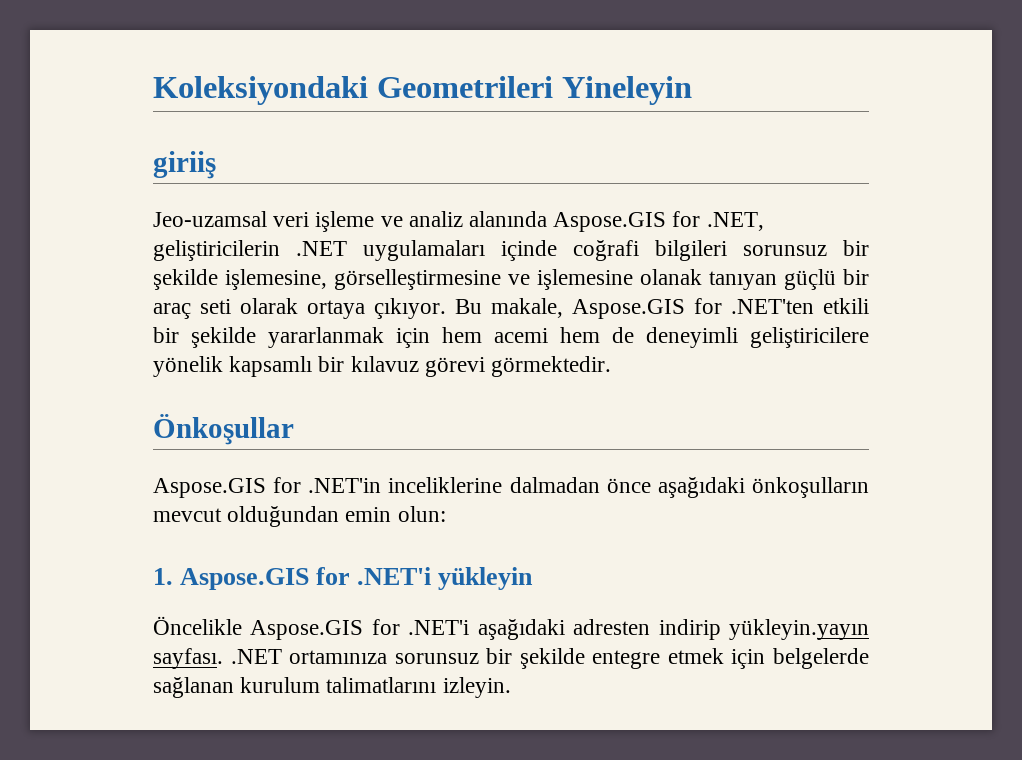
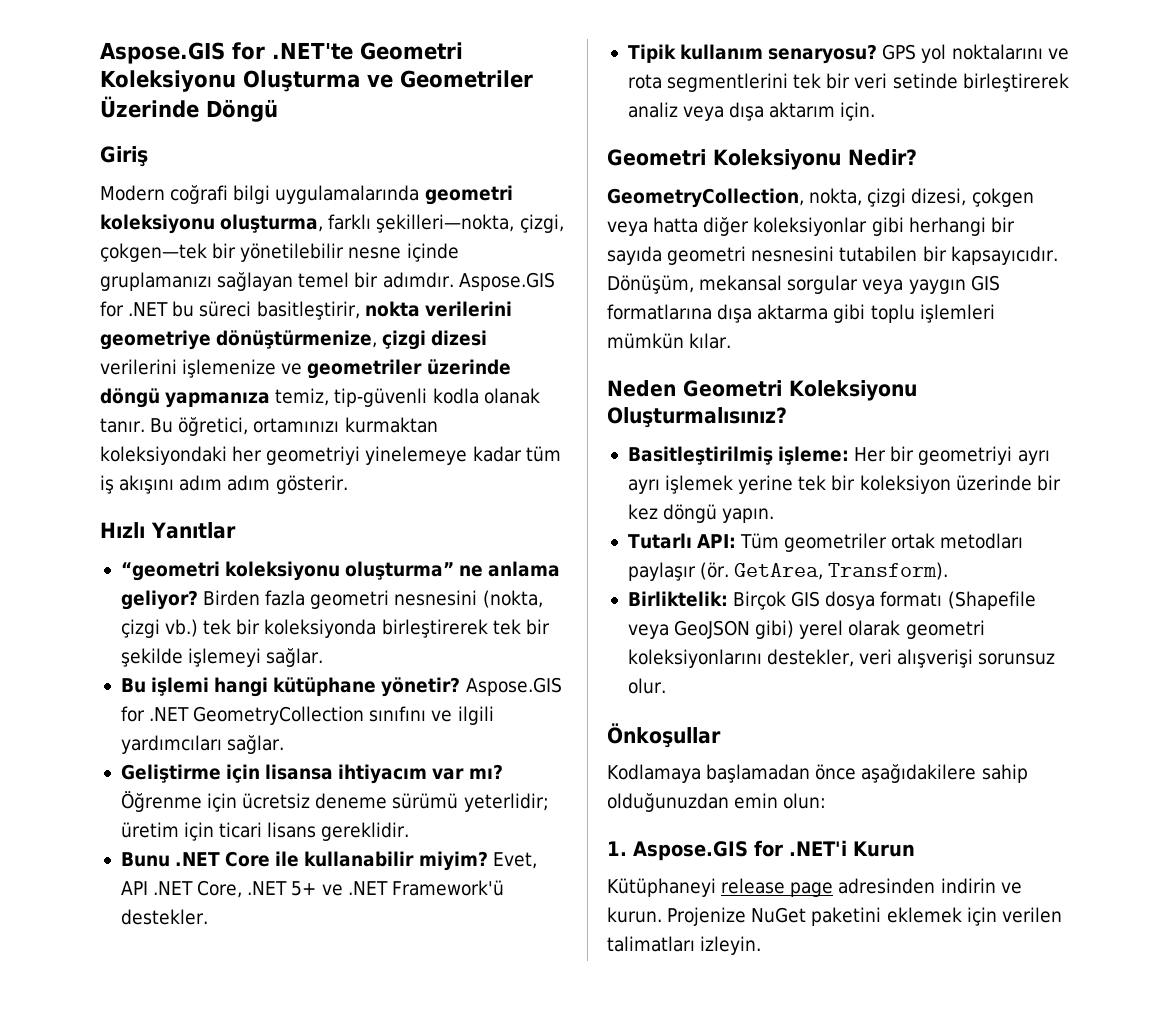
- Koleksiyondaki Geometrileri Yineleyin
- giriiş
- Jeo-uzamsal veri işleme ve analiz alanında Aspose.GIS for .NET, geliştiricilerin .NET uygulamaları içinde coğrafi bilgileri sorunsuz bir şekilde işlemesine, görselleştirmesine ve işlemesine olanak tanıyan güçlü bir araç seti olarak ortaya çıkıyor. Bu makale, Aspose.GIS for .NET'ten etkili bir şekilde yararlanmak için hem acemi hem de deneyimli geliştiricilere yönelik kapsamlı bir kılavuz görevi görmektedir.
+ Aspose.GIS for .NET'te Geometri Koleksiyonu Oluşturma ve Geometriler Üzerinde Döngü
+ Giriş
+ Modern coğrafi bilgi uygulamalarında geometri koleksiyonu oluşturma, farklı şekilleri—nokta, çizgi, çokgen—tek bir yönetilebilir nesne içinde gruplamanızı sağlayan temel bir adımdır. Aspose.GIS for .NET bu süreci basitleştirir, nokta verilerini geometriye dönüştürmenize, çizgi dizesi verilerini işlemenize ve geometriler üzerinde döngü yapmanıza temiz, tip‑güvenli kodla olanak tanır. Bu öğretici, ortamınızı kurmaktan koleksiyondaki her geometriyi yinelemeye kadar tüm iş akışını adım adım gösterir.
+ Hızlı Yanıtlar
+ “geometri koleksiyonu oluşturma” ne anlama geliyor? Birden fazla geometri nesnesini (nokta, çizgi vb.) tek bir koleksiyonda birleştirerek tek bir şekilde işlemeyi sağlar.
+ Bu işlemi hangi kütüphane yönetir? Aspose.GIS for .NET GeometryCollection sınıfını ve ilgili yardımcıları sağlar.
+ Geliştirme için lisansa ihtiyacım var mı? Öğrenme için ücretsiz deneme sürümü yeterlidir; üretim için ticari lisans gereklidir.
+ Bunu .NET Core ile kullanabilir miyim? Evet, API .NET Core, .NET 5+ ve .NET Framework'ü destekler.
+ Tipik kullanım senaryosu? GPS yol noktalarını ve rota segmentlerini tek bir veri setinde birleştirerek analiz veya dışa aktarım için.
+ Geometri Koleksiyonu Nedir?
+ GeometryCollection, nokta, çizgi dizesi, çokgen veya hatta diğer koleksiyonlar gibi herhangi bir sayıda geometri nesnesini tutabilen bir kapsayıcıdır. Dönüşüm, mekansal sorgular veya yaygın GIS formatlarına dışa aktarma gibi toplu işlemleri mümkün kılar.
+ Neden Geometri Koleksiyonu Oluşturmalısınız?
+ Basitleştirilmiş işleme: Her bir geometriyi ayrı ayrı işlemek yerine tek bir koleksiyon üzerinde bir kez döngü yapın.
+ Tutarlı API: Tüm geometriler ortak metodları paylaşır (ör. GetArea, Transform).
+ Birliktelik: Birçok GIS dosya formatı (Shapefile veya GeoJSON gibi) yerel olarak geometri koleksiyonlarını destekler, veri alışverişi sorunsuz olur.
  Önkoşullar
- Aspose.GIS for .NET'in inceliklerine dalmadan önce aşağıdaki önkoşulların mevcut olduğundan emin olun:
+ Kodlamaya başlamadan önce aşağıdakilere sahip olduğunuzdan emin olun:
- 1. Aspose.GIS for .NET'i yükleyin
- Öncelikle Aspose.GIS for .NET'i aşağıdaki adresten indirip yükleyin.yayın sayfası. .NET ortamınıza sorunsuz bir şekilde entegre etmek için belgelerde sağlanan kurulum talimatlarını izleyin.
+ 1. Aspose.GIS for .NET'i Kurun
+ Kütüphaneyi release page adresinden indirin ve kurun. Projenize NuGet paketini eklemek için verilen talimatları izleyin.

